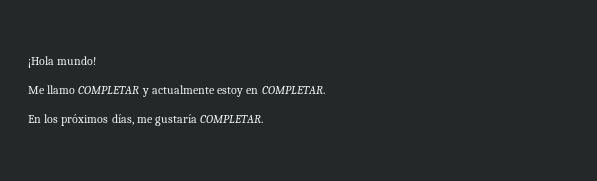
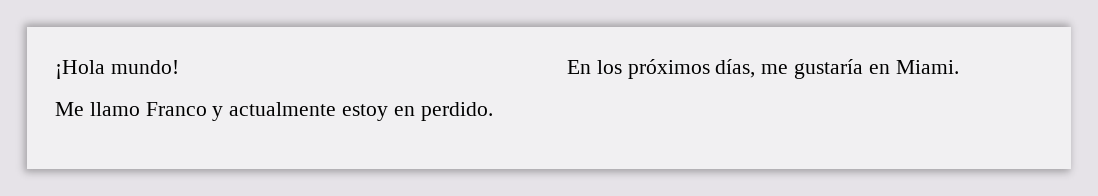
- Me llamo COMPLETAR y actualmente estoy en COMPLETAR.
+ Me llamo Franco y actualmente estoy en perdido.
- En los próximos días, me gustaría COMPLETAR.
+ En los próximos días, me gustaría en Miami.

